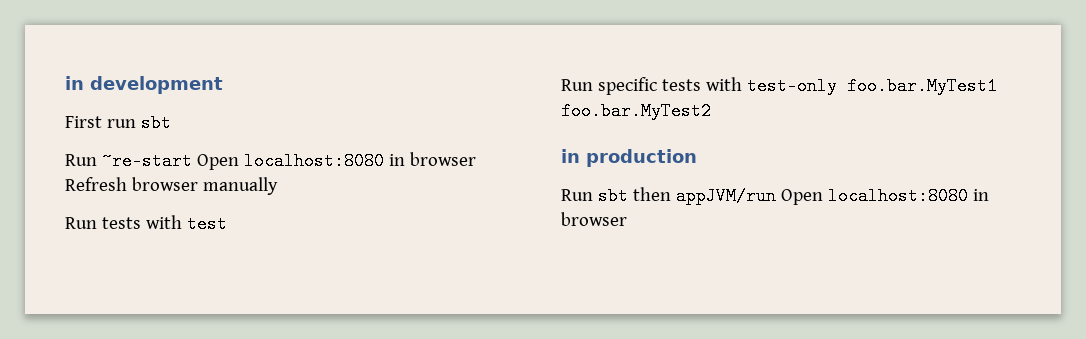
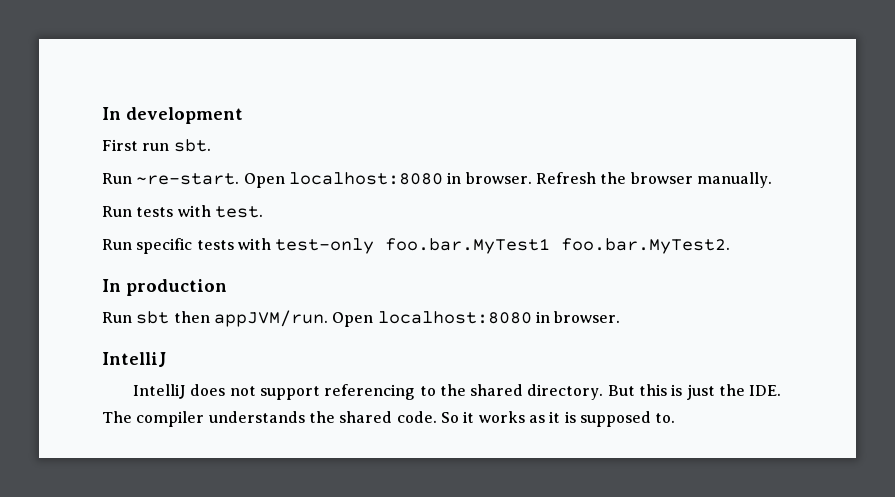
- in development
+ In development
- First run sbt
- Run ~re-start Open localhost:8080 in browser Refresh browser manually
+ First run sbt.
+ Run ~re-start. Open localhost:8080 in browser. Refresh the browser manually.
- Run tests with test
+ Run tests with test.
- Run specific tests with test-only foo.bar.MyTest1 foo.bar.MyTest2
- in production
+ Run specific tests with test-only foo.bar.MyTest1 foo.bar.MyTest2.
+ In production
- Run sbt then appJVM/run Open localhost:8080 in browser
+ Run sbt then appJVM/run. Open localhost:8080 in browser.
+ IntelliJ
+ IntelliJ does not support referencing to the shared directory. But this is just the IDE. The compiler understands the shared code. So it works as it is supposed to.

